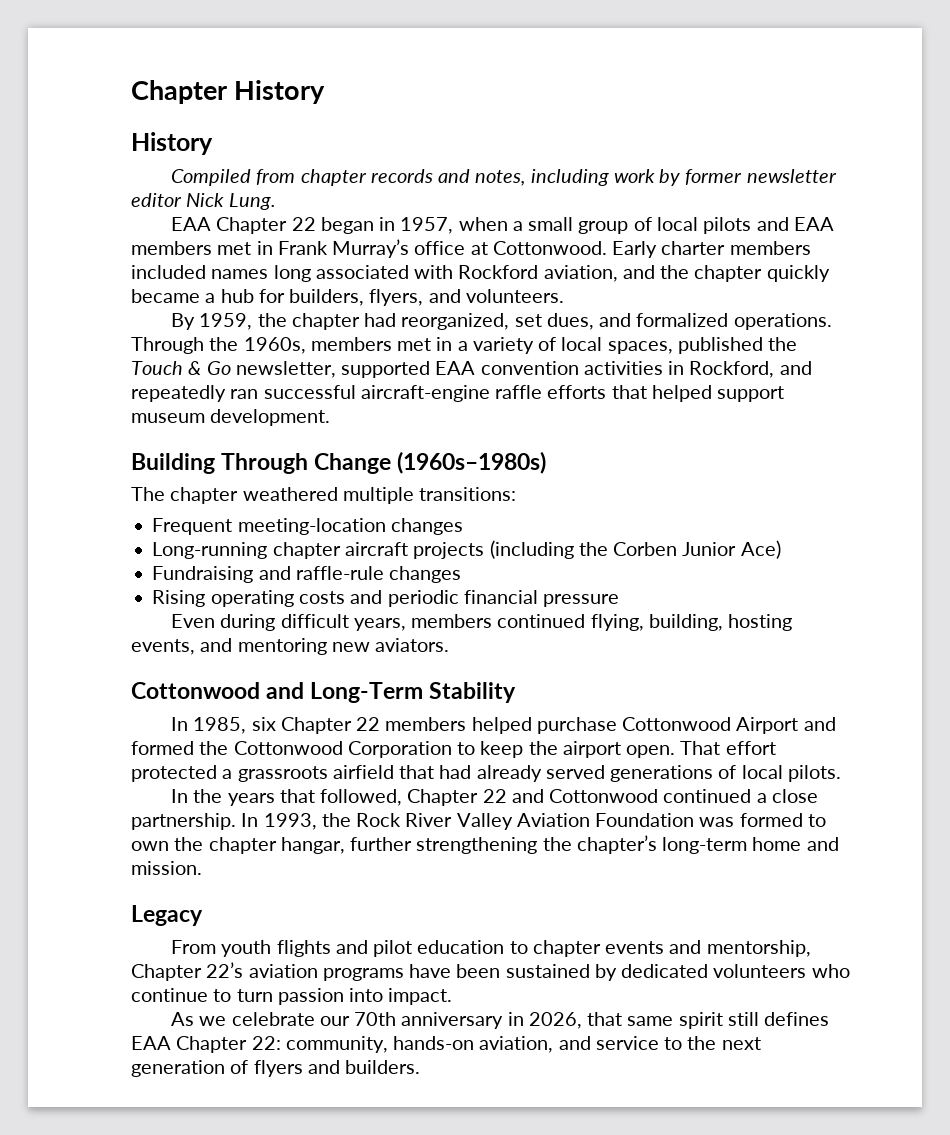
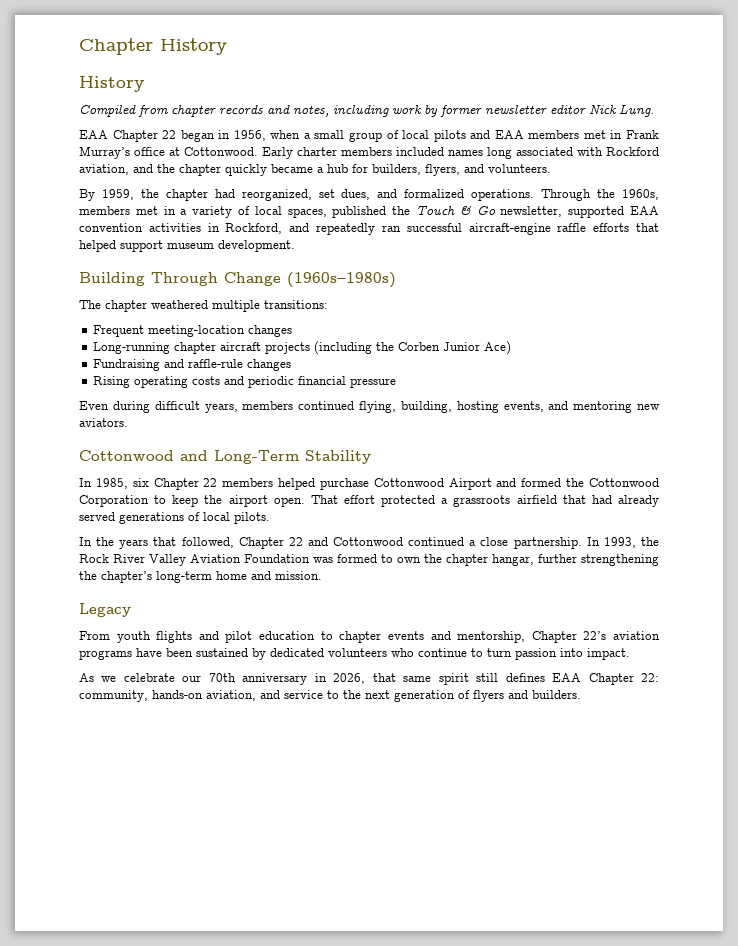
- EAA Chapter 22 began in 1957, when a small group of local pilots and EAA members met in Frank Murray’s office at Cottonwood.
+ EAA Chapter 22 began in 1956, when a small group of local pilots and EAA members met in Frank Murray’s office at Cottonwood.

